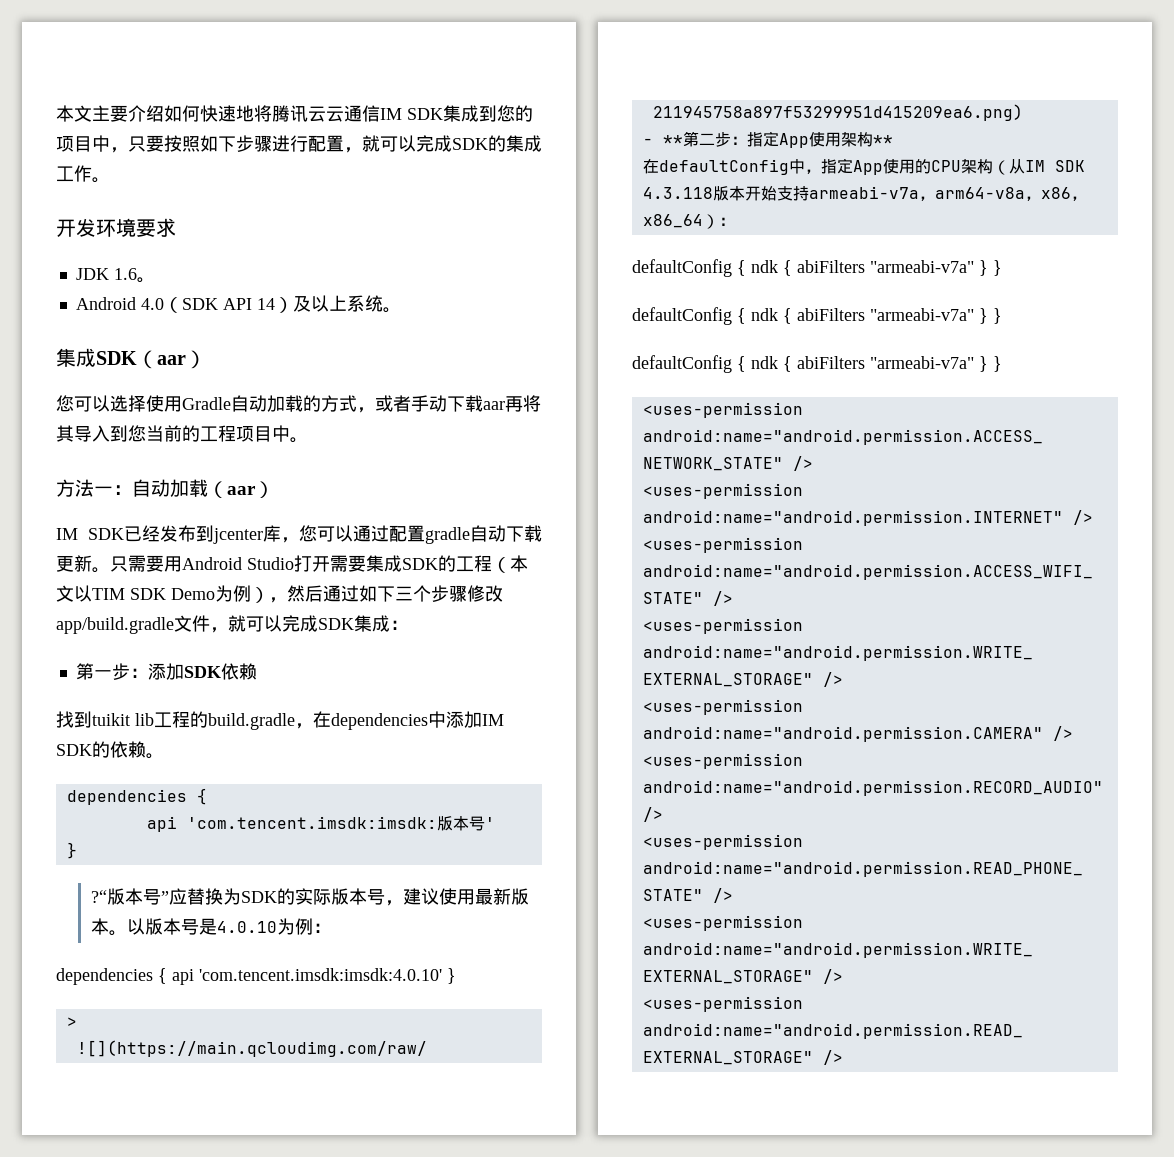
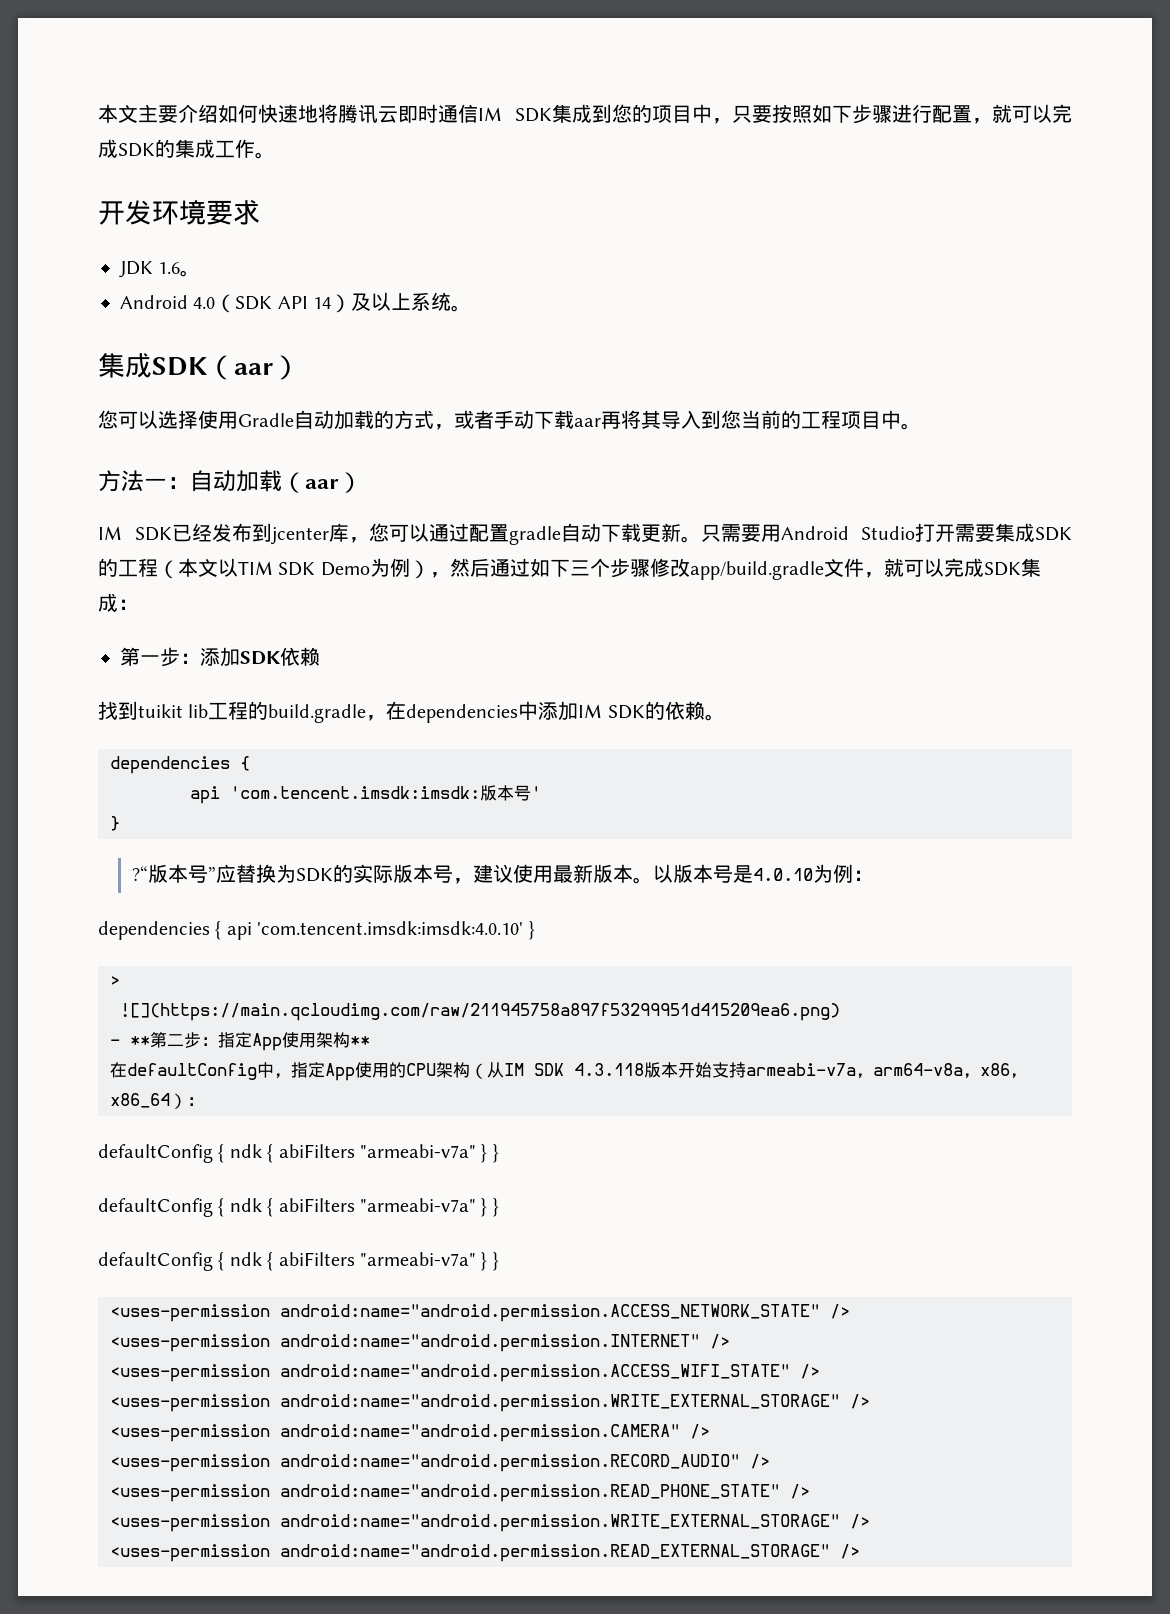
- 本文主要介绍如何快速地将腾讯云云通信IM SDK集成到您的项目中，只要按照如下步骤进行配置，就可以完成SDK的集成工作。
+ 本文主要介绍如何快速地将腾讯云即时通信IM SDK集成到您的项目中，只要按照如下步骤进行配置，就可以完成SDK的集成工作。

